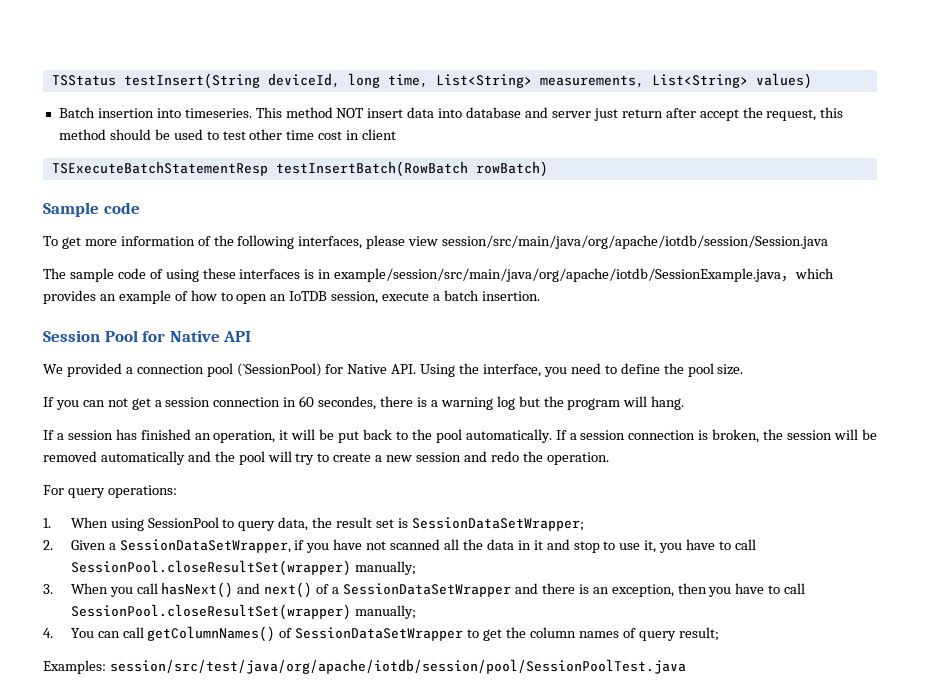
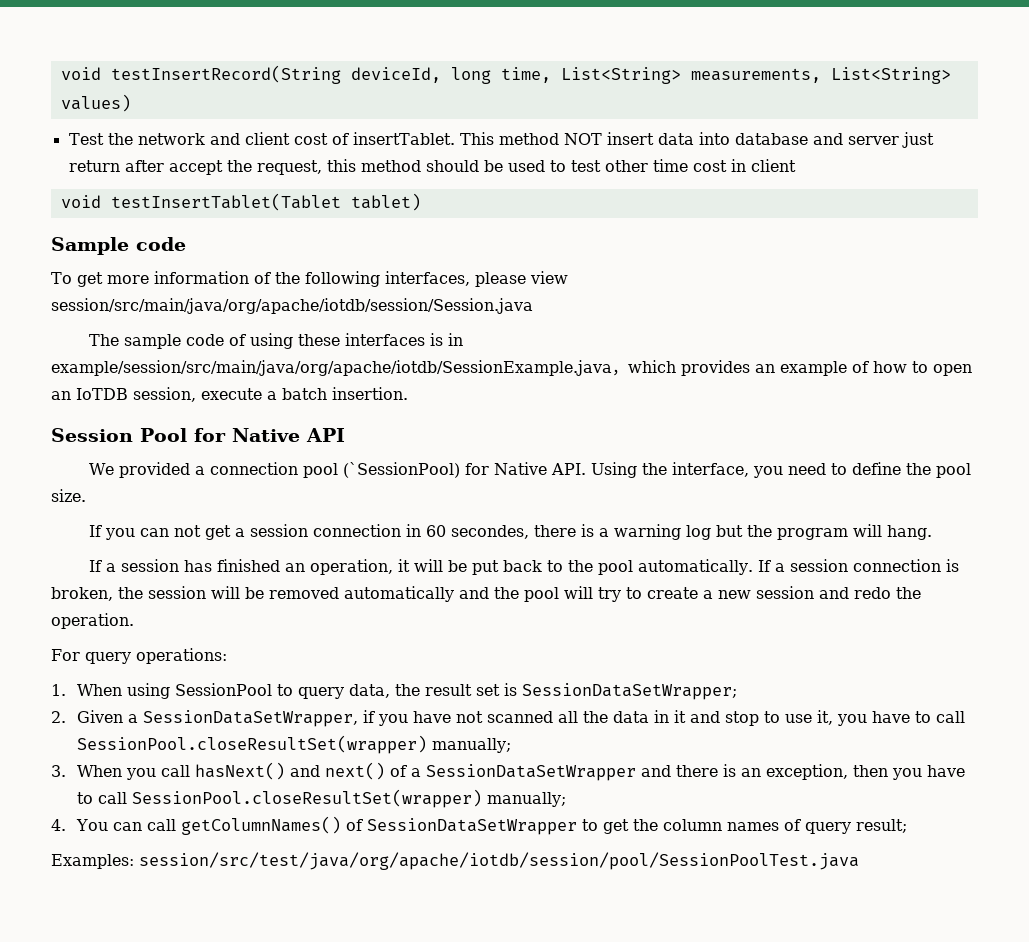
- TSStatus testInsert(String deviceId, long time, List<String> measurements, List<String> values)
+ void testInsertRecord(String deviceId, long time, List<String> measurements, List<String> values)
- Batch insertion into timeseries.
+ Test the network and client cost of insertTablet.
- TSExecuteBatchStatementResp testInsertBatch(RowBatch rowBatch)
+ void testInsertTablet(Tablet tablet)

